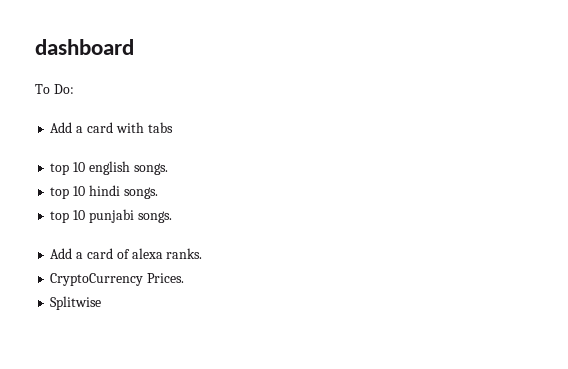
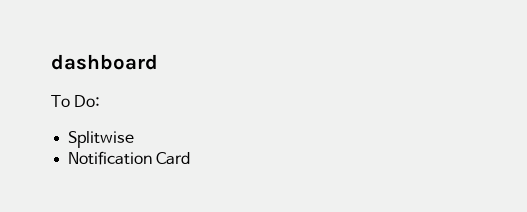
- Add a card with tabs
- top 10 english songs.
- top 10 hindi songs.
- top 10 punjabi songs.
- Add a card of alexa ranks.
- CryptoCurrency Prices.
  Splitwise
+ Notification Card

